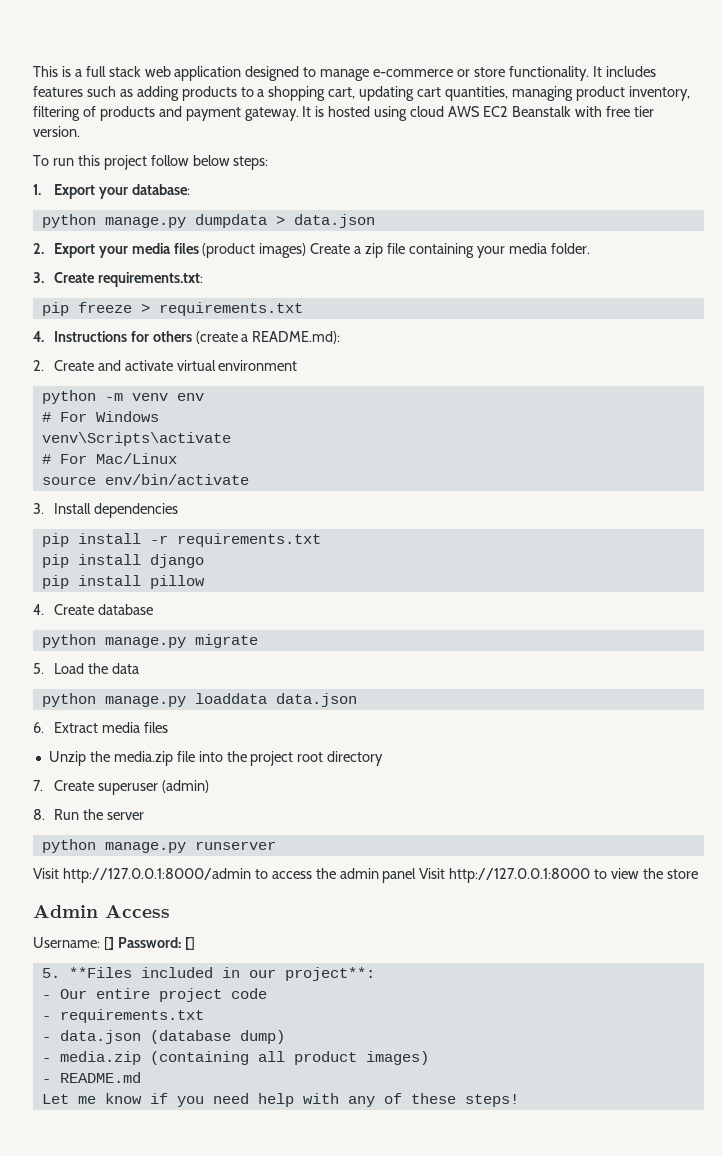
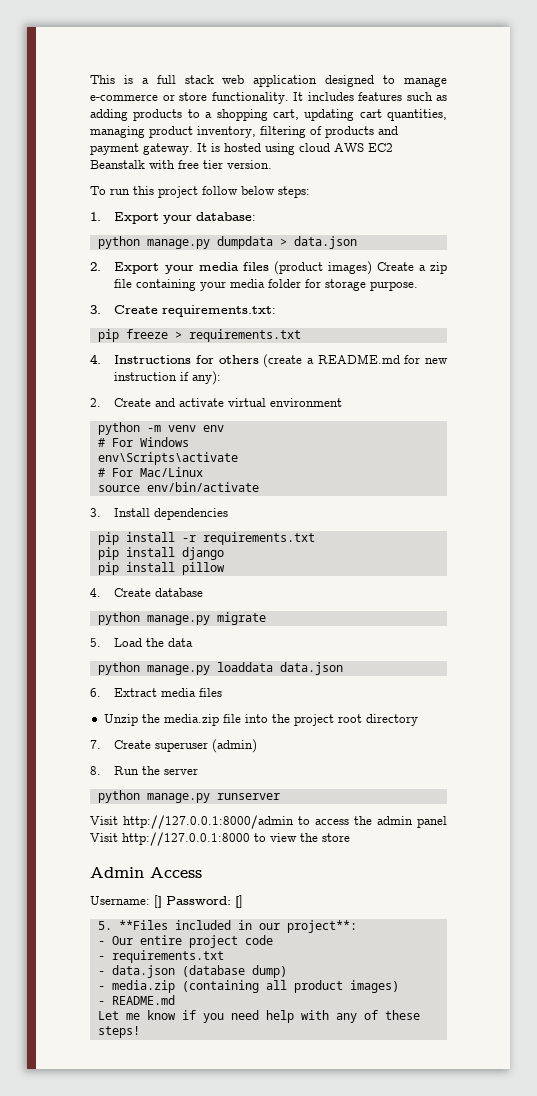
- 2. Export your media files (product images) Create a zip file containing your media folder.
+ 2. Export your media files (product images) Create a zip file containing your media folder for storage purpose.
- 4. Instructions for others (create a README.md):
+ 4. Instructions for others (create a README.md for new instruction if any):
- venv\Scripts\activate
+ env\Scripts\activate

